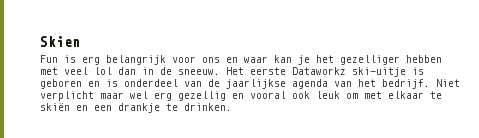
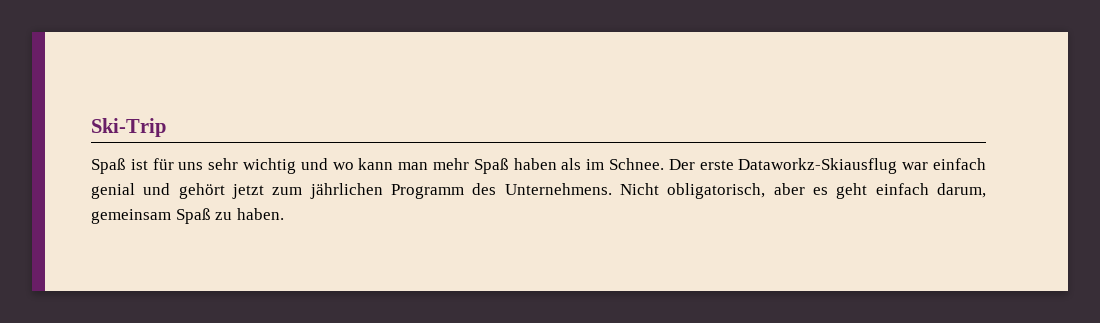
- Skien
- Fun is erg belangrijk voor ons en waar kan je het gezelliger hebben met veel lol dan in de sneeuw. Het eerste Dataworkz ski-uitje is geboren en is onderdeel van de jaarlijkse agenda van het bedrijf. Niet verplicht maar wel erg gezellig en vooral ook leuk om met elkaar te skiën en een drankje te drinken.
+ Ski-Trip
+ Spaß ist für uns sehr wichtig und wo kann man mehr Spaß haben als im Schnee. Der erste Dataworkz-Skiausflug war einfach genial und gehört jetzt zum jährlichen Programm des Unternehmens. Nicht obligatorisch, aber es geht einfach darum, gemeinsam Spaß zu haben.

